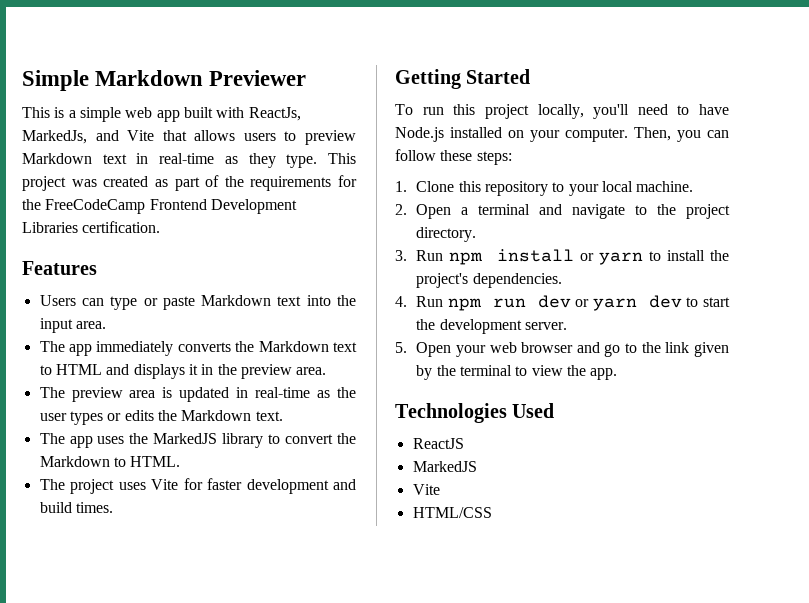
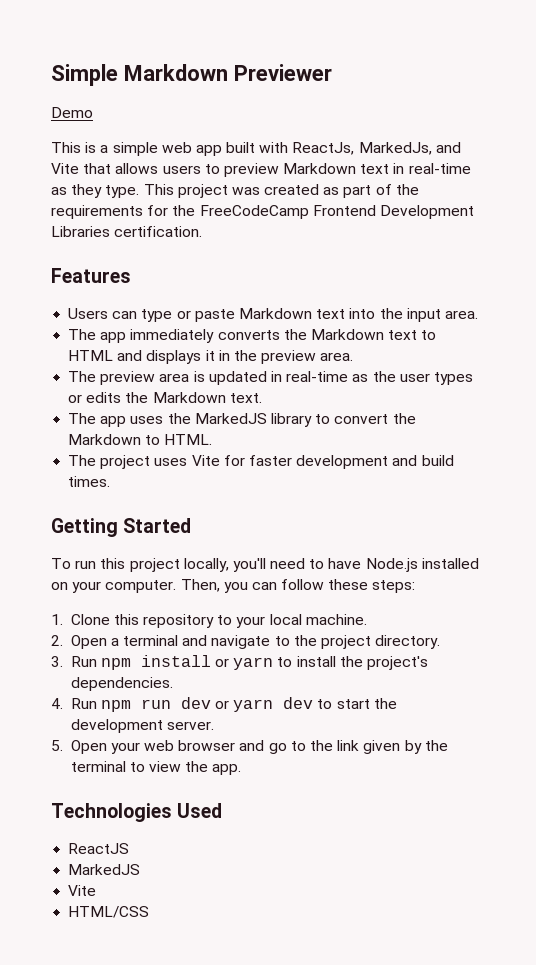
+ Demo

